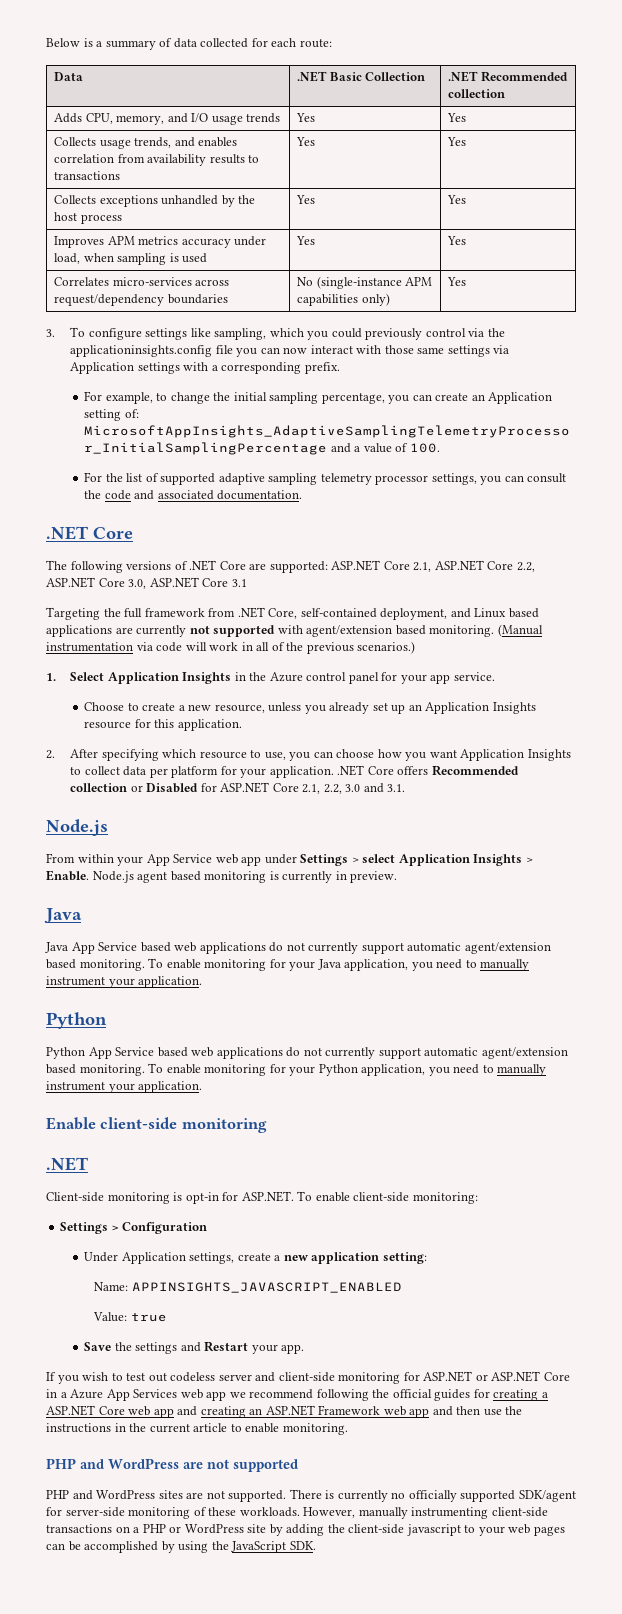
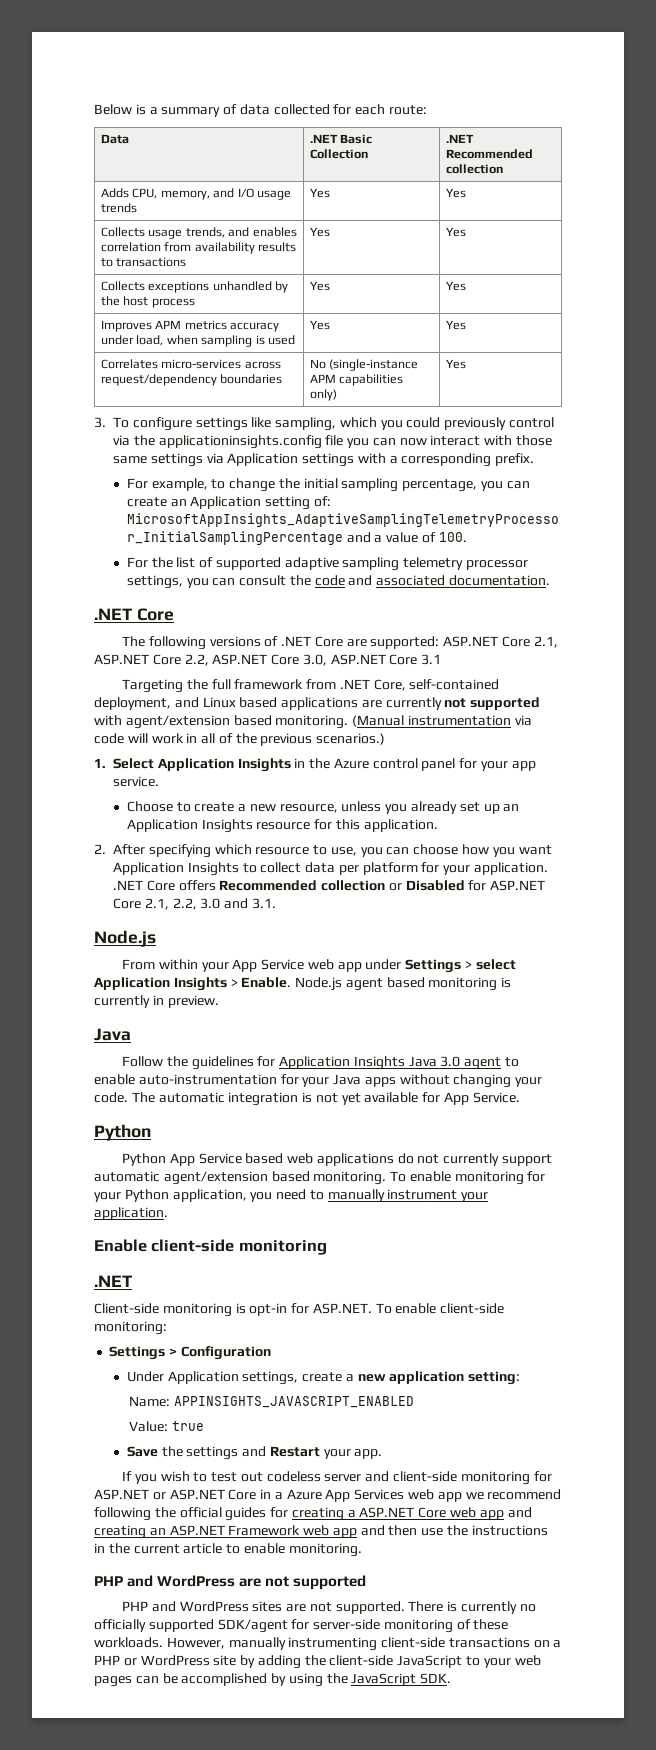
- Java App Service based web applications do not currently support automatic agent/extension based monitoring. To enable monitoring for your Java application, you need to manually instrument your application.
+ Follow the guidelines for Application Insights Java 3.0 agent to enable auto-instrumentation for your Java apps without changing your code. The automatic integration is not yet available for App Service.
- However, manually instrumenting client-side transactions on a PHP or WordPress site by adding the client-side javascript to your web pages can be accomplished by using the JavaScript SDK.
+ However, manually instrumenting client-side transactions on a PHP or WordPress site by adding the client-side JavaScript to your web pages can be accomplished by using the JavaScript SDK.

